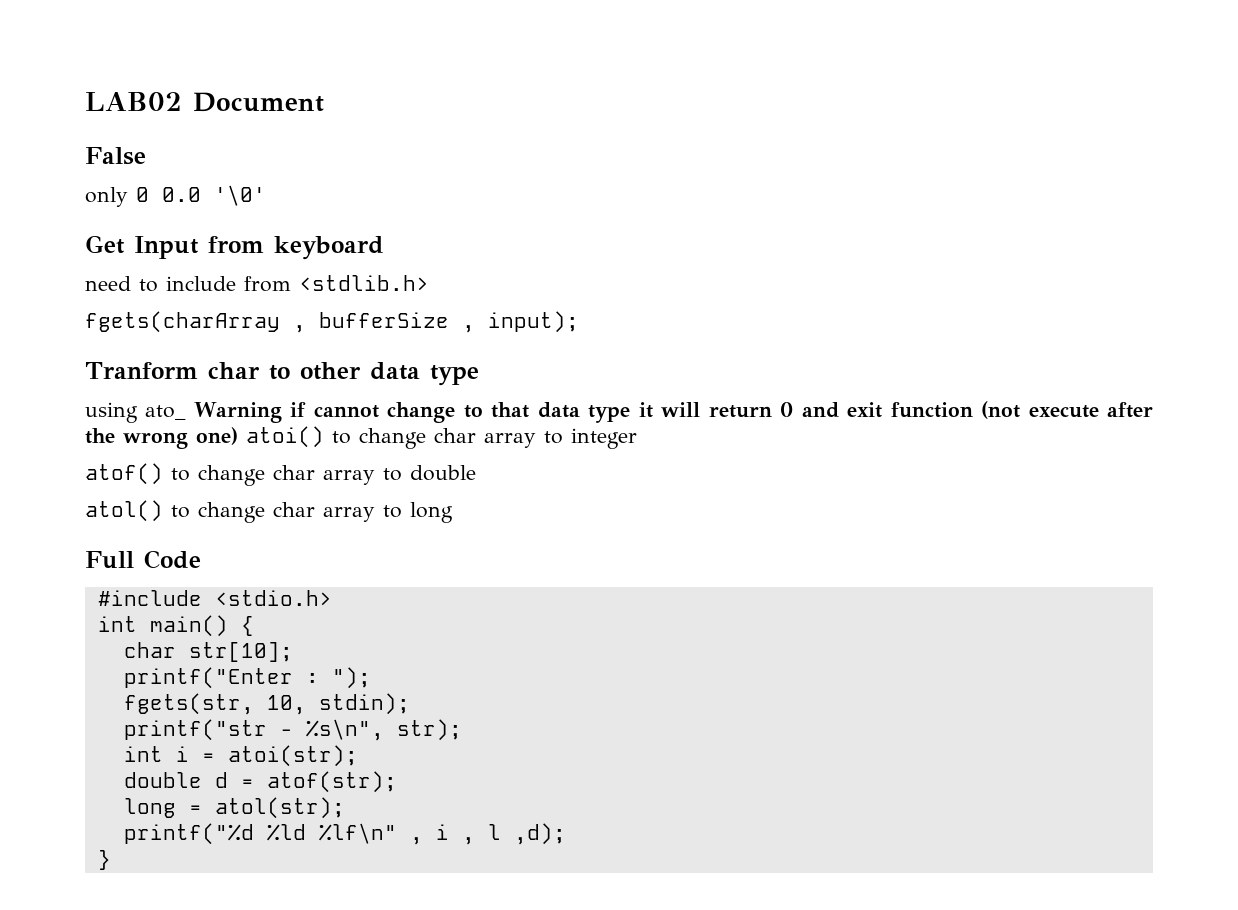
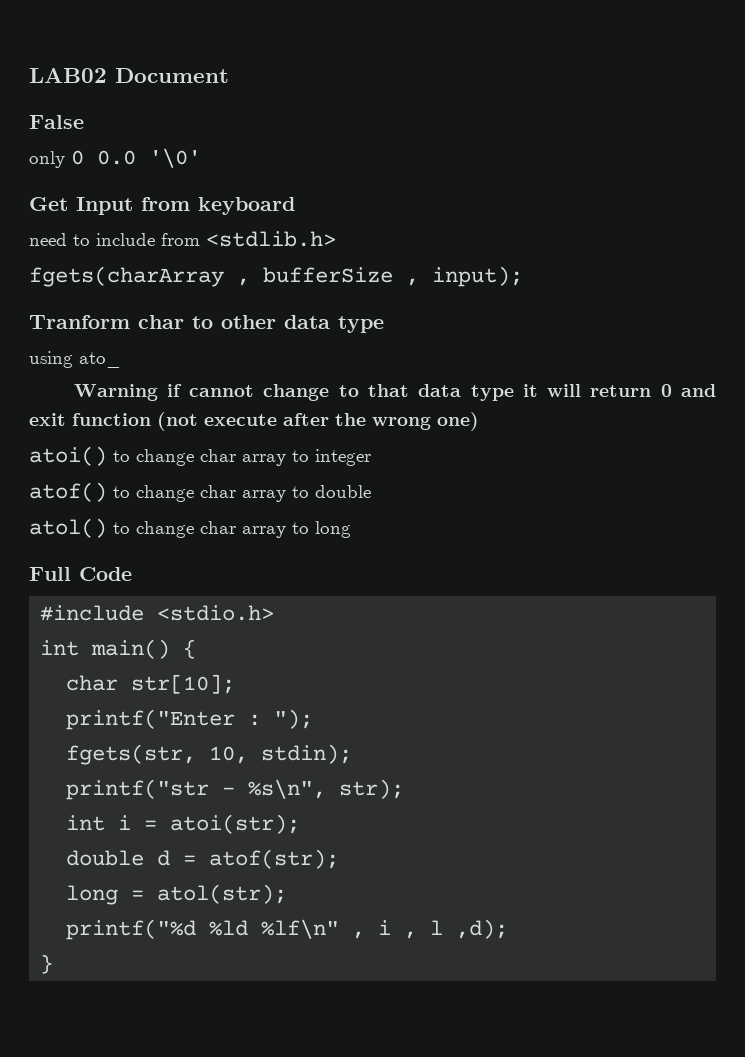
- using ato_ Warning if cannot change to that data type it will return 0 and exit function (not execute after the wrong one) atoi() to change char array to integer
+ using ato_
+ Warning if cannot change to that data type it will return 0 and exit function (not execute after the wrong one)
+ atoi() to change char array to integer

